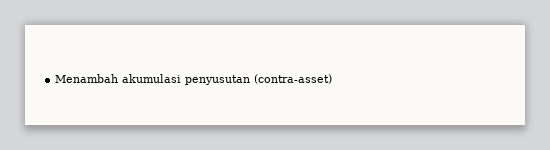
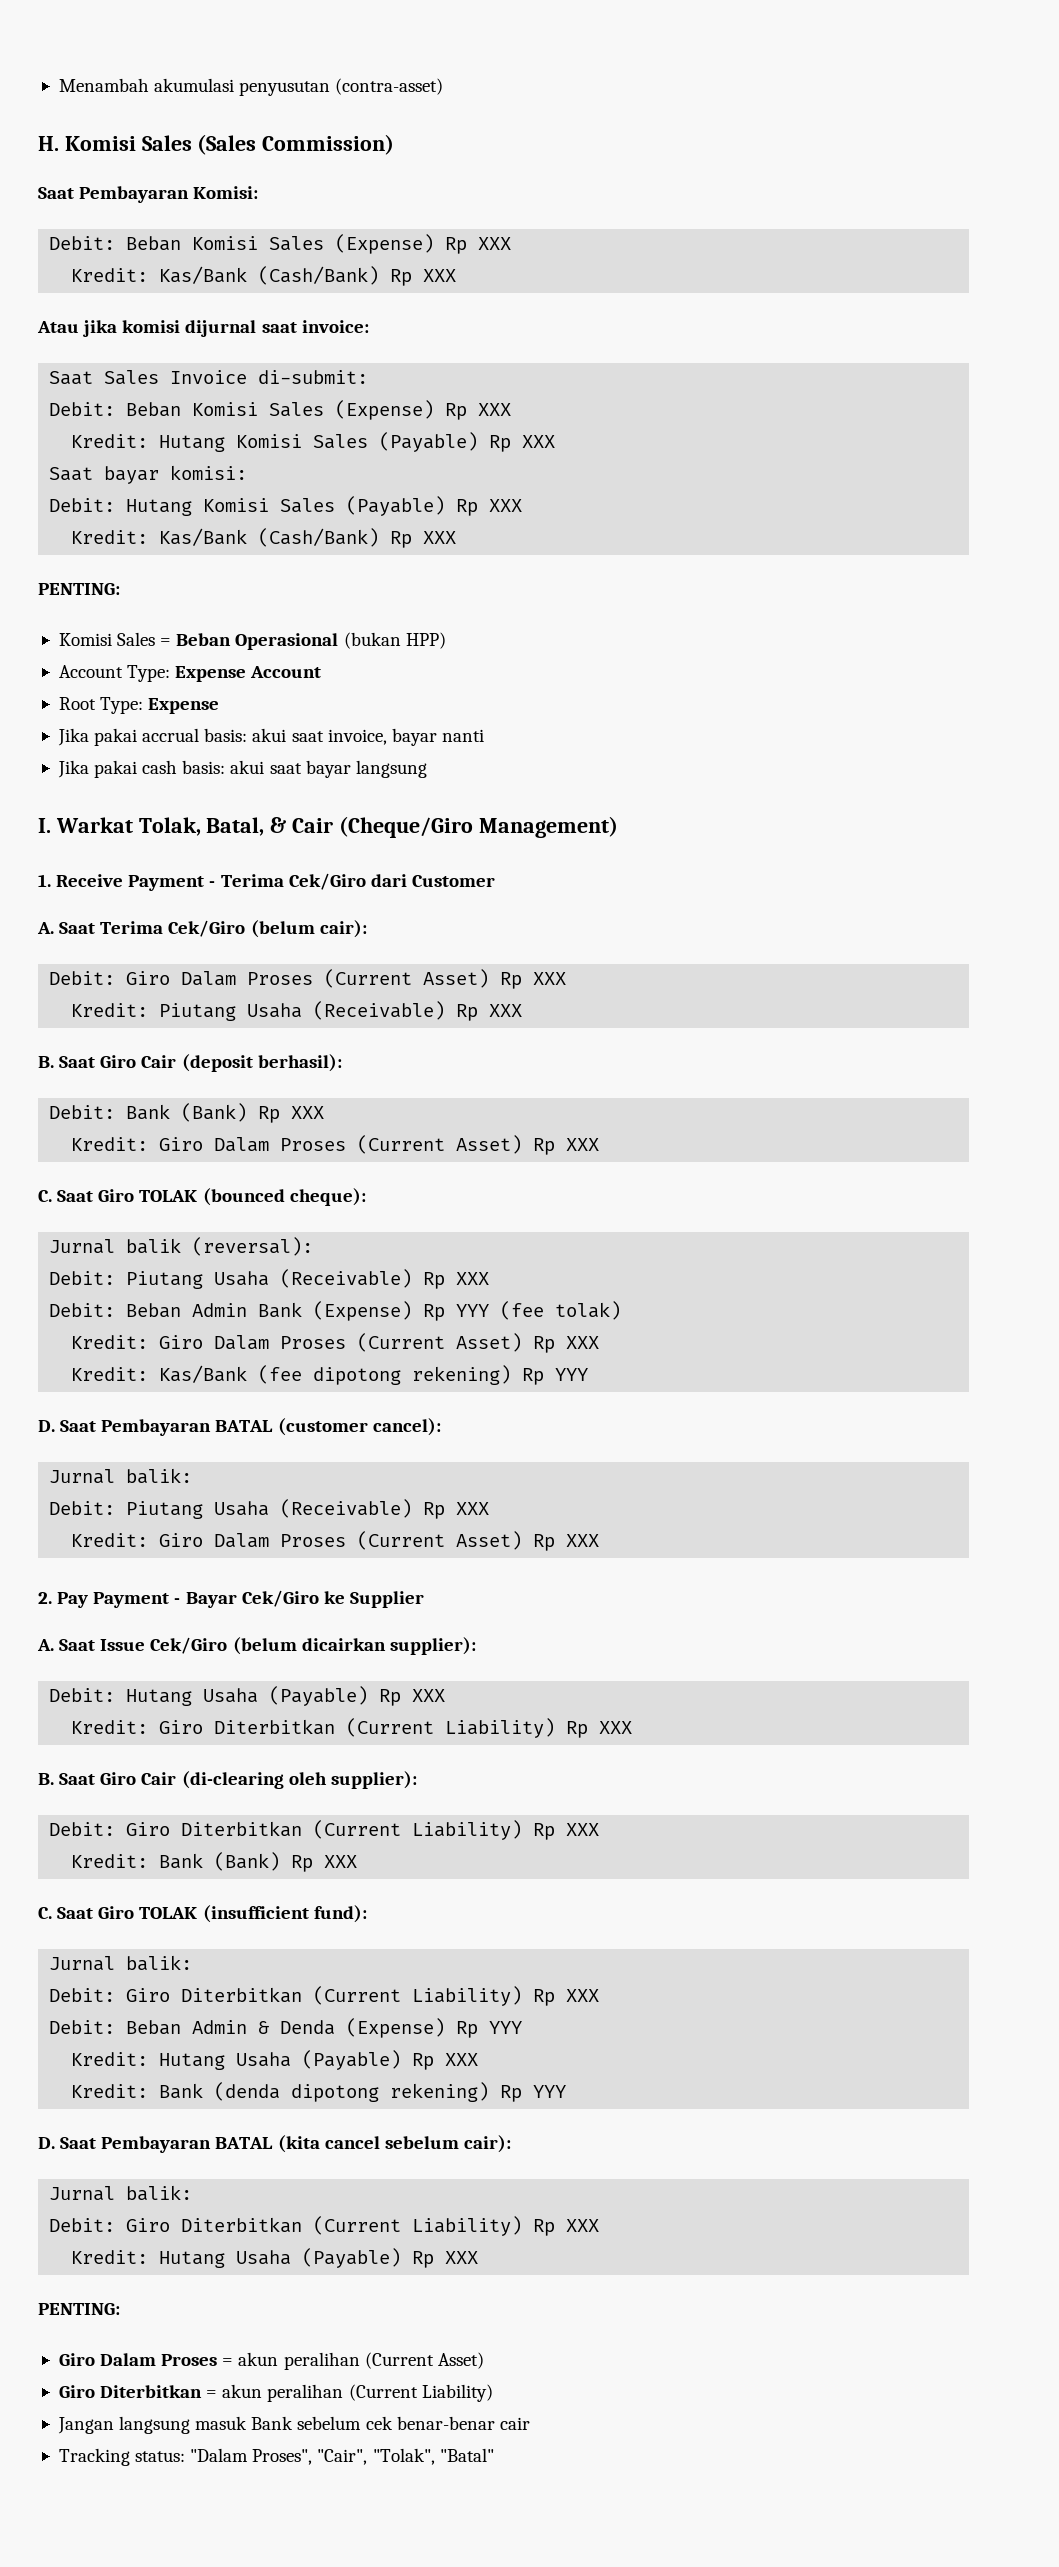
+ H. Komisi Sales (Sales Commission)
+ Saat Pembayaran Komisi:
+ Debit: Beban Komisi Sales (Expense) Rp XXX
+ Kredit: Kas/Bank (Cash/Bank) Rp XXX
+ Atau jika komisi dijurnal saat invoice:
+ Saat Sales Invoice di-submit:
+ Debit: Beban Komisi Sales (Expense) Rp XXX
+ Kredit: Hutang Komisi Sales (Payable) Rp XXX
+ Saat bayar komisi:
+ Debit: Hutang Komisi Sales (Payable) Rp XXX
+ Kredit: Kas/Bank (Cash/Bank) Rp XXX
+ PENTING:
+ Komisi Sales = Beban Operasional (bukan HPP)
+ Account Type: Expense Account
+ Root Type: Expense
+ Jika pakai accrual basis: akui saat invoice, bayar nanti
+ Jika pakai cash basis: akui saat bayar langsung
+ I. Warkat Tolak, Batal, & Cair (Cheque/Giro Management)
+ 1. Receive Payment - Terima Cek/Giro dari Customer
+ A. Saat Terima Cek/Giro (belum cair):
+ Debit: Giro Dalam Proses (Current Asset) Rp XXX
+ Kredit: Piutang Usaha (Receivable) Rp XXX
+ B. Saat Giro Cair (deposit berhasil):
+ Debit: Bank (Bank) Rp XXX
+ Kredit: Giro Dalam Proses (Current Asset) Rp XXX
+ C. Saat Giro TOLAK (bounced cheque):
+ Jurnal balik (reversal):
+ Debit: Piutang Usaha (Receivable) Rp XXX
+ Debit: Beban Admin Bank (Expense) Rp YYY (fee tolak)
+ Kredit: Giro Dalam Proses (Current Asset) Rp XXX
+ Kredit: Kas/Bank (fee dipotong rekening) Rp YYY
+ D. Saat Pembayaran BATAL (customer cancel):
+ Jurnal balik:
+ Debit: Piutang Usaha (Receivable) Rp XXX
+ Kredit: Giro Dalam Proses (Current Asset) Rp XXX
+ 2. Pay Payment - Bayar Cek/Giro ke Supplier
+ A. Saat Issue Cek/Giro (belum dicairkan supplier):
+ Debit: Hutang Usaha (Payable) Rp XXX
+ Kredit: Giro Diterbitkan (Current Liability) Rp XXX
+ B. Saat Giro Cair (di-clearing oleh supplier):
+ Debit: Giro Diterbitkan (Current Liability) Rp XXX
+ Kredit: Bank (Bank) Rp XXX
+ C. Saat Giro TOLAK (insufficient fund):
+ Jurnal balik:
+ Debit: Giro Diterbitkan (Current Liability) Rp XXX
+ Debit: Beban Admin & Denda (Expense) Rp YYY
+ Kredit: Hutang Usaha (Payable) Rp XXX
+ Kredit: Bank (denda dipotong rekening) Rp YYY
+ D. Saat Pembayaran BATAL (kita cancel sebelum cair):
+ Jurnal balik:
+ Debit: Giro Diterbitkan (Current Liability) Rp XXX
+ Kredit: Hutang Usaha (Payable) Rp XXX
+ PENTING:
+ Giro Dalam Proses = akun peralihan (Current Asset)
+ Giro Diterbitkan = akun peralihan (Current Liability)
+ Jangan langsung masuk Bank sebelum cek benar-benar cair
+ Tracking status: "Dalam Proses", "Cair", "Tolak", "Batal"

